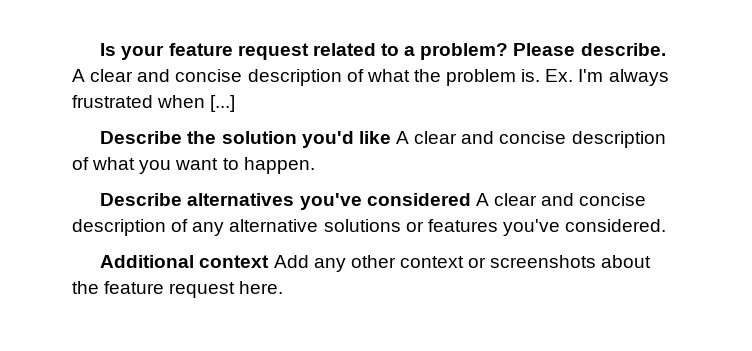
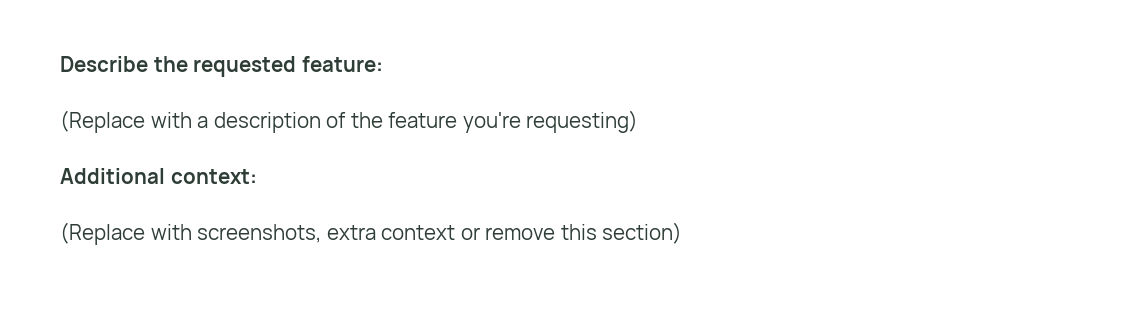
- Is your feature request related to a problem? Please describe. A clear and concise description of what the problem is. Ex. I'm always frustrated when [...]
- Describe the solution you'd like A clear and concise description of what you want to happen.
- Describe alternatives you've considered A clear and concise description of any alternative solutions or features you've considered.
- Additional context Add any other context or screenshots about the feature request here.
+ Describe the requested feature:
+ (Replace with a description of the feature you're requesting)
+ Additional context:
+ (Replace with screenshots, extra context or remove this section)

